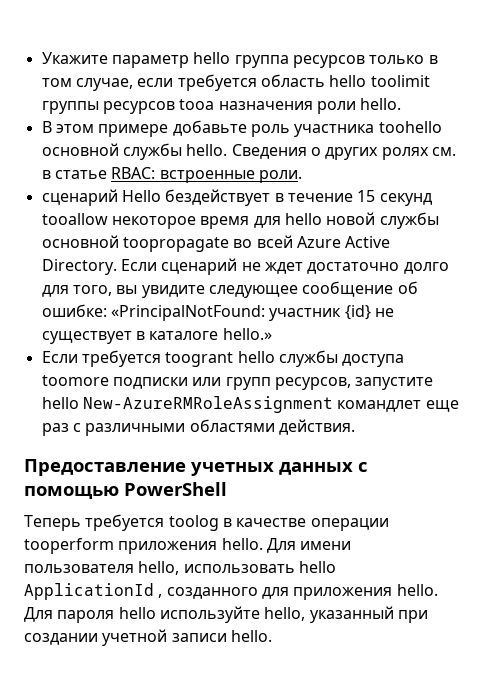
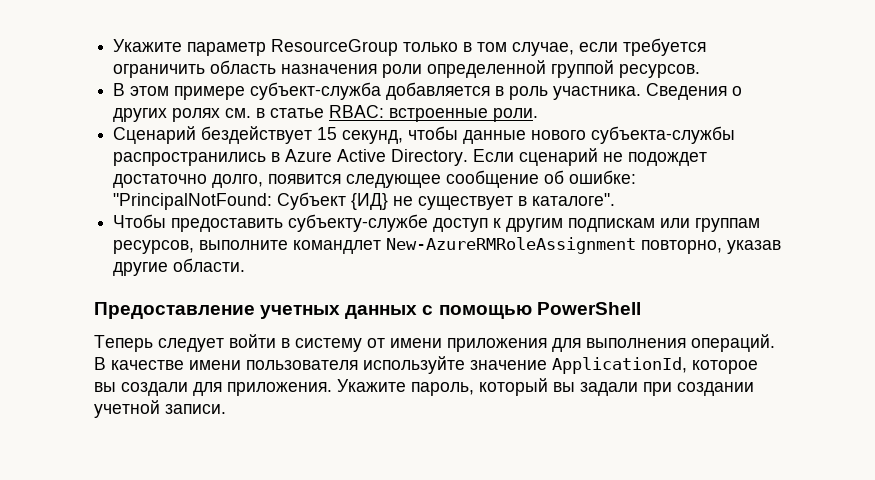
- Укажите параметр hello группа ресурсов только в том случае, если требуется область hello toolimit группы ресурсов tooa назначения роли hello.
- В этом примере добавьте роль участника toohello основной службы hello.
+ Укажите параметр ResourceGroup только в том случае, если требуется ограничить область назначения роли определенной группой ресурсов.
+ В этом примере субъект-служба добавляется в роль участника.
- сценарий Hello бездействует в течение 15 секунд tooallow некоторое время для hello новой службы основной toopropagate во всей Azure Active Directory.
+ Сценарий бездействует 15 секунд, чтобы данные нового субъекта-службы распространились в Azure Active Directory.
- Если сценарий не ждет достаточно долго для того, вы увидите следующее сообщение об ошибке: «PrincipalNotFound: участник {id} не существует в каталоге hello.»
- Если требуется toogrant hello службы доступа toomore подписки или групп ресурсов, запустите hello New-AzureRMRoleAssignment командлет еще раз с различными областями действия.
+ Если сценарий не подождет достаточно долго, появится следующее сообщение об ошибке: "PrincipalNotFound: Субъект {ИД} не существует в каталоге".
+ Чтобы предоставить субъекту-службе доступ к другим подпискам или группам ресурсов, выполните командлет New-AzureRMRoleAssignment повторно, указав другие области.
- Теперь требуется toolog в качестве операции tooperform приложения hello. Для имени пользователя hello, использовать hello ApplicationId , созданного для приложения hello. Для пароля hello используйте hello, указанный при создании учетной записи hello.
+ Теперь следует войти в систему от имени приложения для выполнения операций. В качестве имени пользователя используйте значение ApplicationId, которое вы создали для приложения. Укажите пароль, который вы задали при создании учетной записи.

